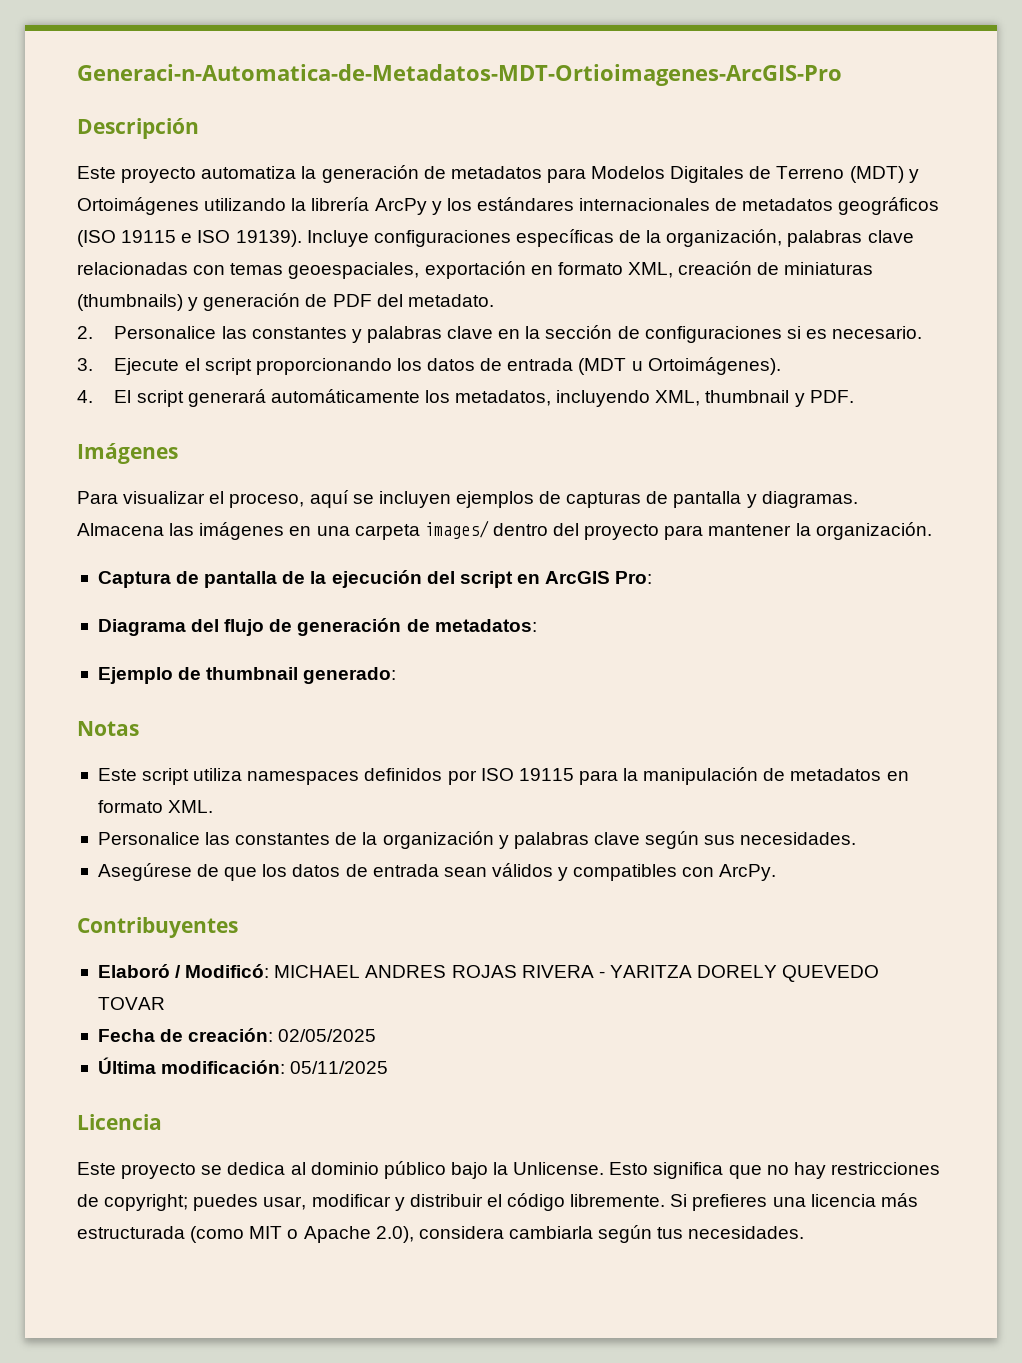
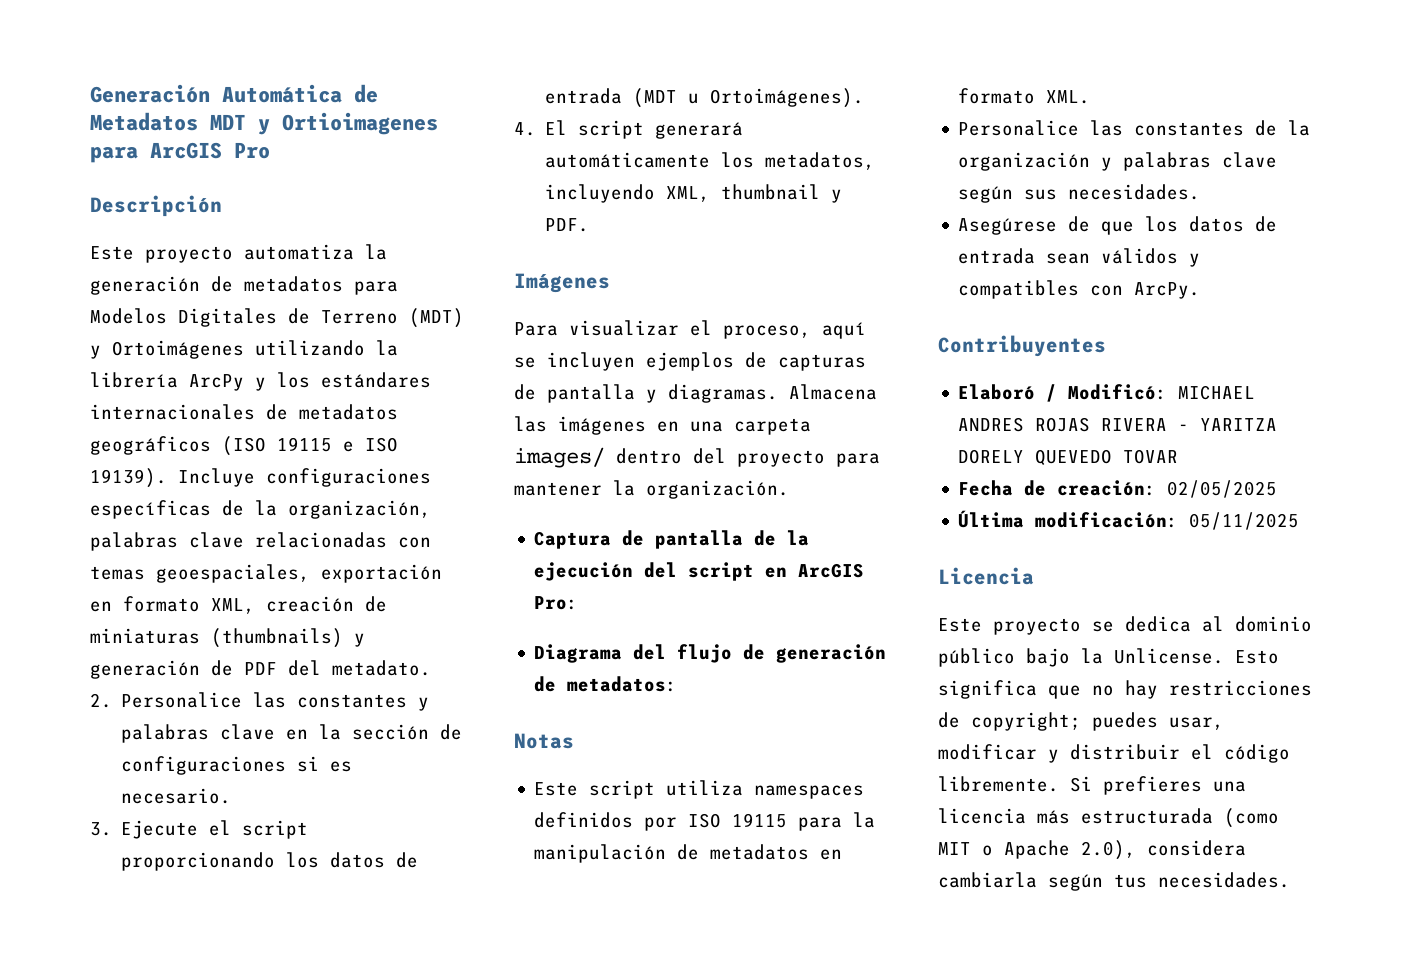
- Generaci-n-Automatica-de-Metadatos-MDT-Ortioimagenes-ArcGIS-Pro
+ Generación Automática de Metadatos MDT y Ortioimagenes para ArcGIS Pro
- Ejemplo de thumbnail generado:

